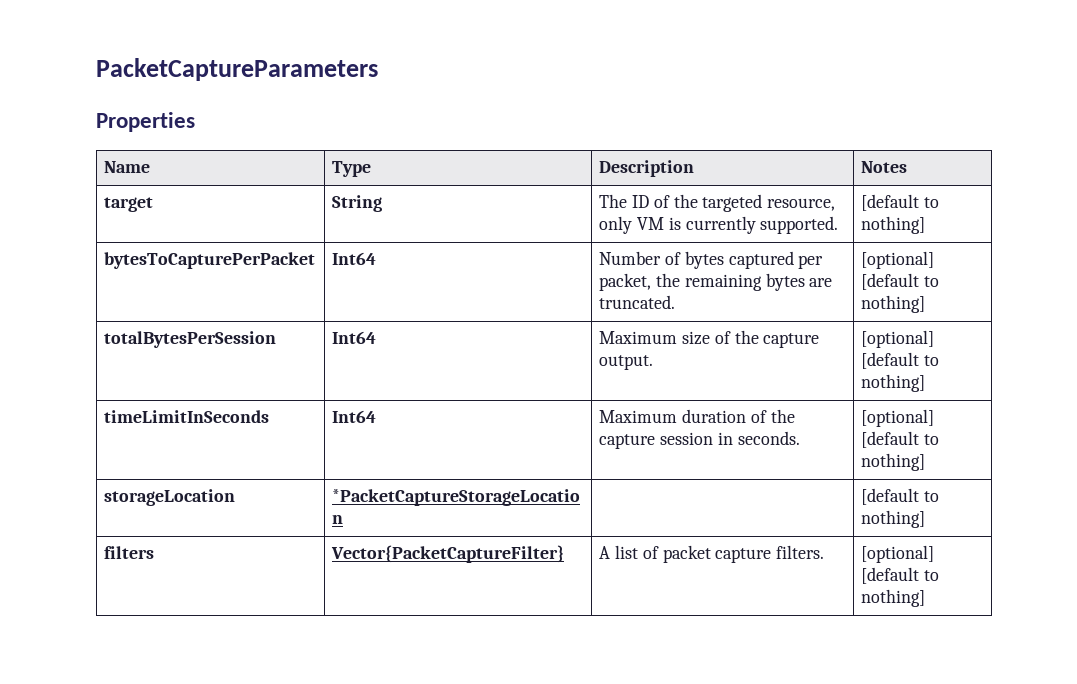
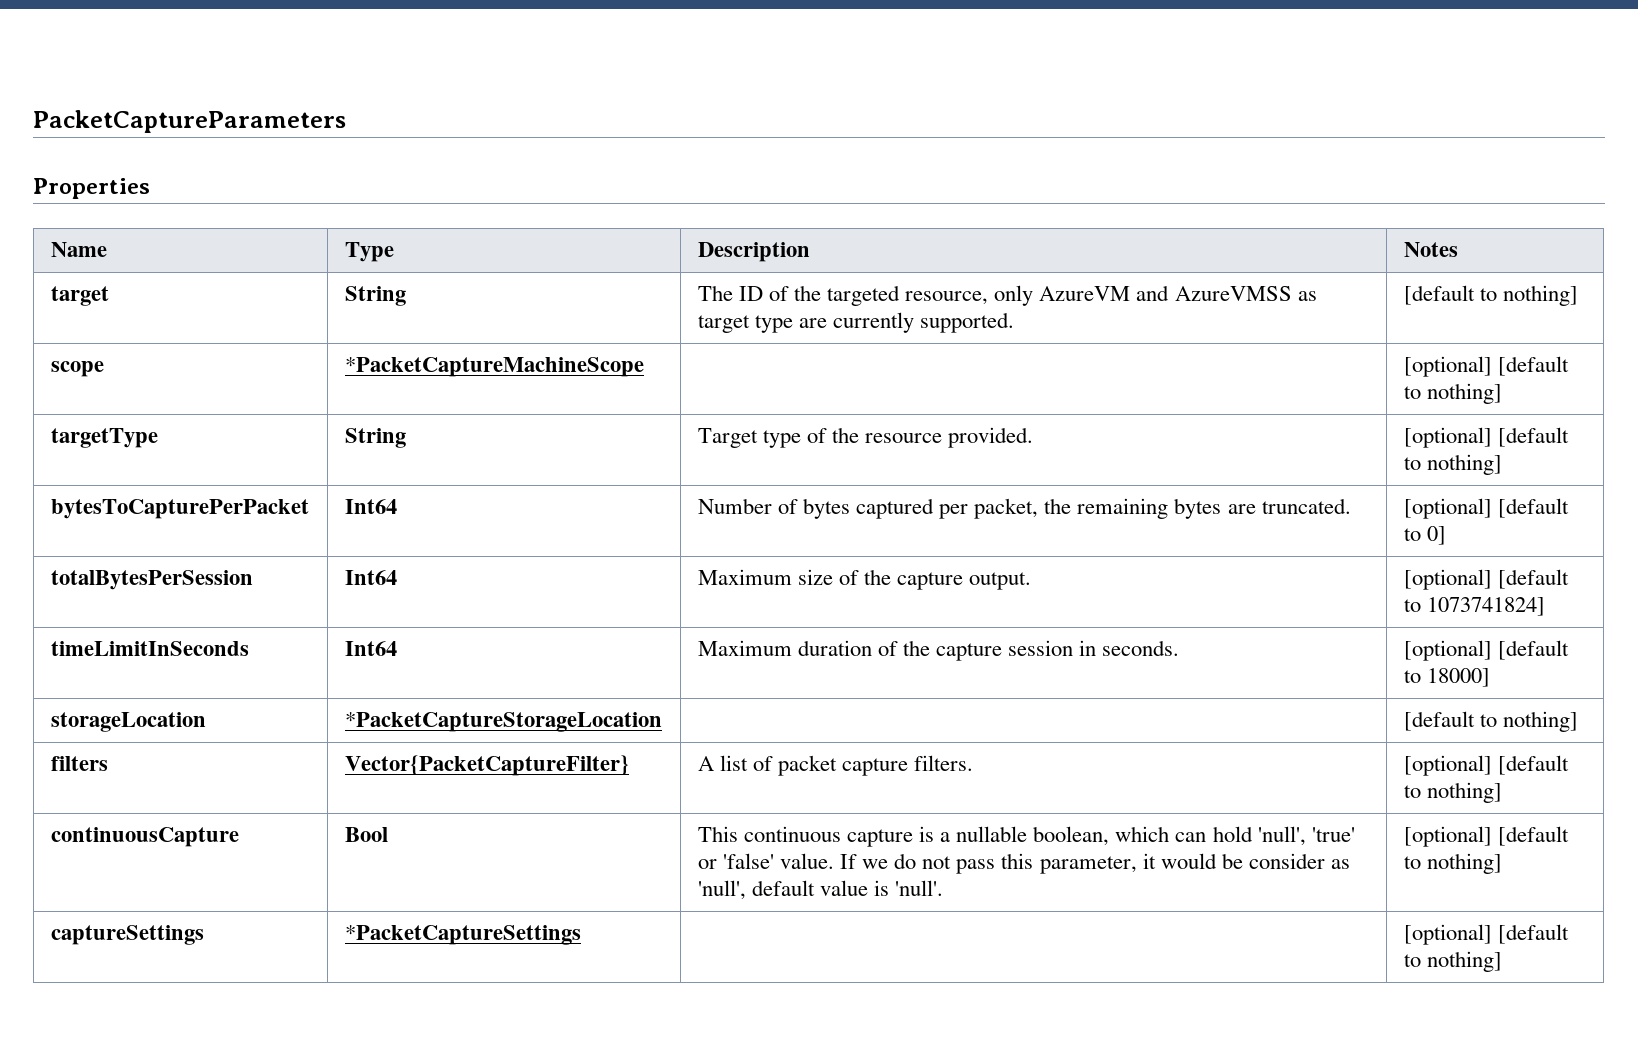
- target | String | The ID of the targeted resource, only VM is currently supported. | [default to nothing]
+ target | String | The ID of the targeted resource, only AzureVM and AzureVMSS as target type are currently supported. | [default to nothing]
+ scope | *PacketCaptureMachineScope | | [optional] [default to nothing]
+ targetType | String | Target type of the resource provided. | [optional] [default to nothing]
- bytesToCapturePerPacket | Int64 | Number of bytes captured per packet, the remaining bytes are truncated. | [optional] [default to nothing]
+ bytesToCapturePerPacket | Int64 | Number of bytes captured per packet, the remaining bytes are truncated. | [optional] [default to 0]
- totalBytesPerSession | Int64 | Maximum size of the capture output. | [optional] [default to nothing]
+ totalBytesPerSession | Int64 | Maximum size of the capture output. | [optional] [default to 1073741824]
- timeLimitInSeconds | Int64 | Maximum duration of the capture session in seconds. | [optional] [default to nothing]
+ timeLimitInSeconds | Int64 | Maximum duration of the capture session in seconds. | [optional] [default to 18000]
+ continuousCapture | Bool | This continuous capture is a nullable boolean, which can hold 'null', 'true' or 'false' value. If we do not pass this parameter, it would be consider as 'null', default value is 'null'. | [optional] [default to nothing]
+ captureSettings | *PacketCaptureSettings | | [optional] [default to nothing]

